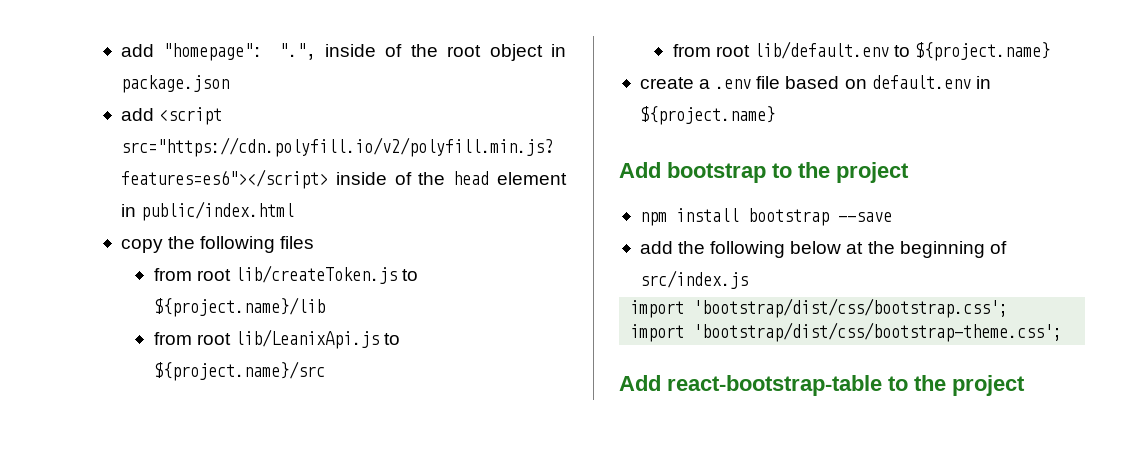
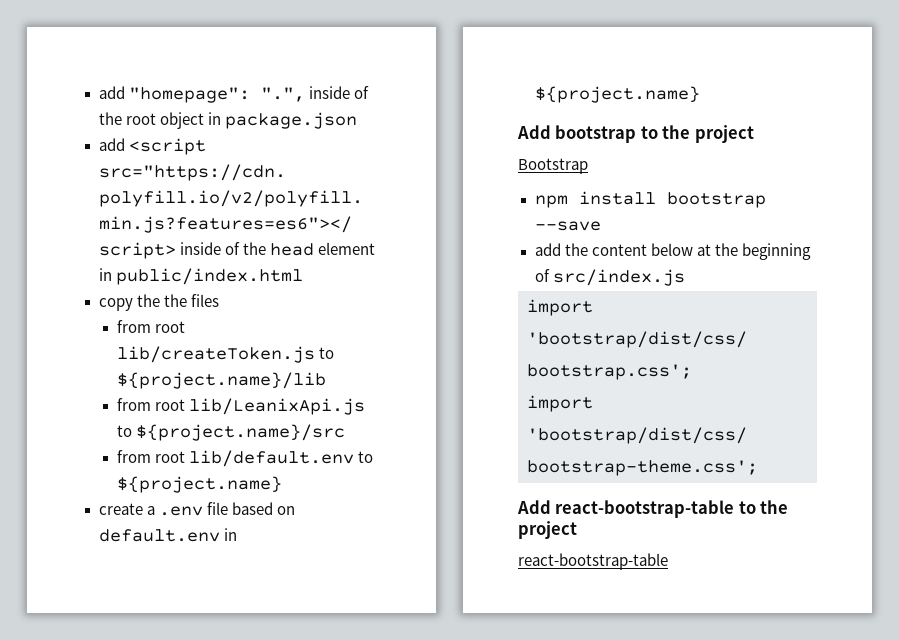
- copy the following files
+ copy the the files
+ Bootstrap
- add the following below at the beginning of src/index.js
+ add the content below at the beginning of src/index.js
  Add react-bootstrap-table to the project
+ react-bootstrap-table

